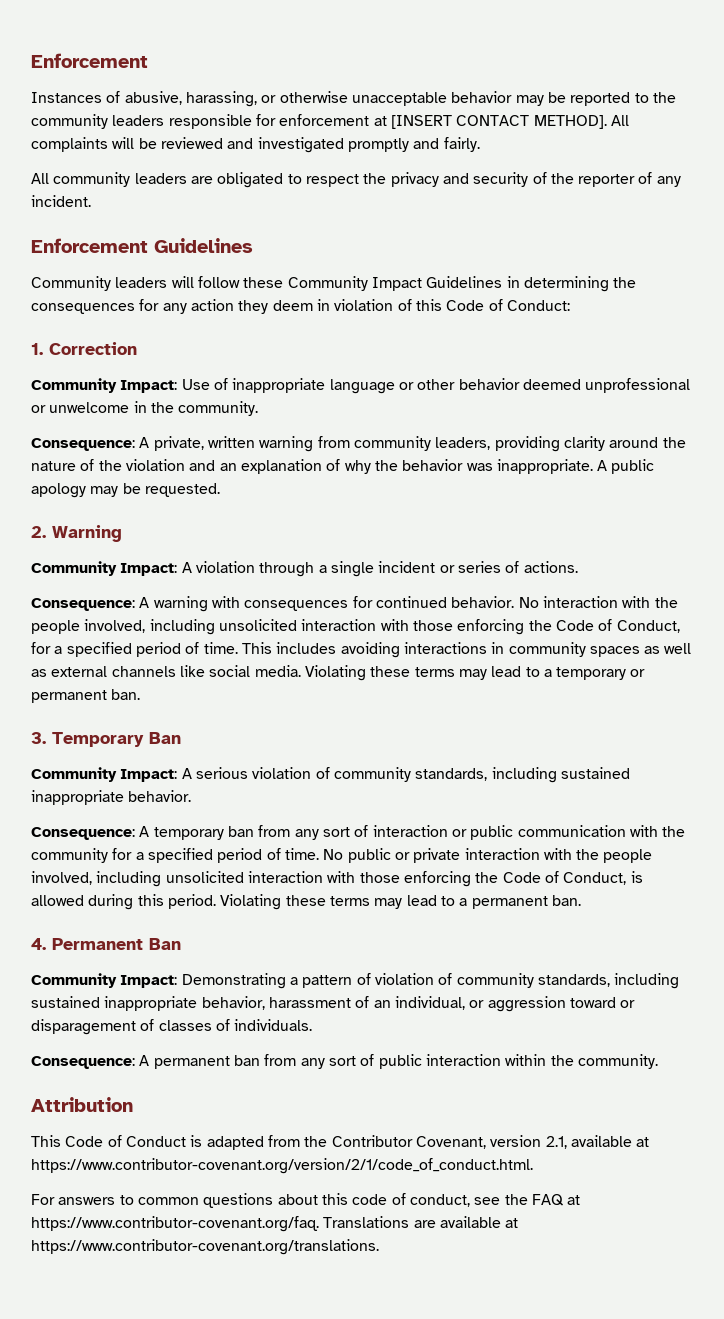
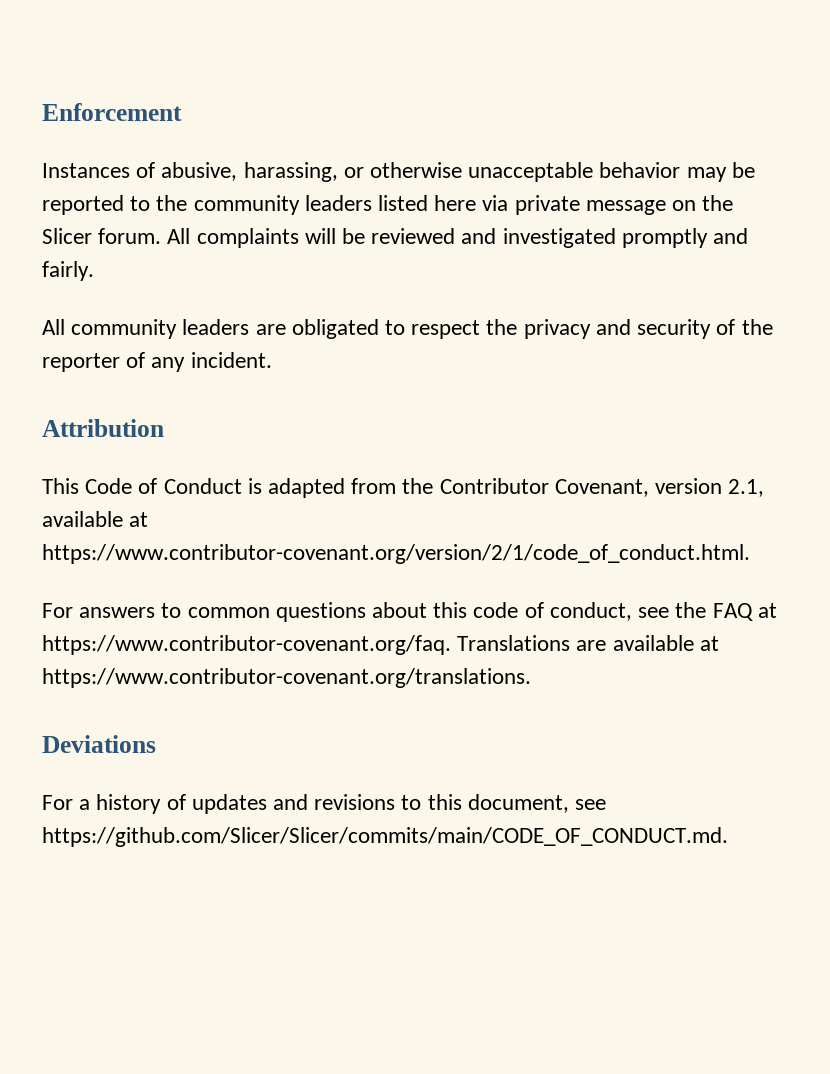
- Instances of abusive, harassing, or otherwise unacceptable behavior may be reported to the community leaders responsible for enforcement at [INSERT CONTACT METHOD].
+ Instances of abusive, harassing, or otherwise unacceptable behavior may be reported to the community leaders listed here via private message on the Slicer forum.
- Enforcement Guidelines
- Community leaders will follow these Community Impact Guidelines in determining the consequences for any action they deem in violation of this Code of Conduct:
- 1. Correction
- Community Impact: Use of inappropriate language or other behavior deemed unprofessional or unwelcome in the community.
- Consequence: A private, written warning from community leaders, providing clarity around the nature of the violation and an explanation of why the behavior was inappropriate. A public apology may be requested.
- 2. Warning
- Community Impact: A violation through a single incident or series of actions.
- Consequence: A warning with consequences for continued behavior. No interaction with the people involved, including unsolicited interaction with those enforcing the Code of Conduct, for a specified period of time. This includes avoiding interactions in community spaces as well as external channels like social media. Violating these terms may lead to a temporary or permanent ban.
- 3. Temporary Ban
- Community Impact: A serious violation of community standards, including sustained inappropriate behavior.
- Consequence: A temporary ban from any sort of interaction or public communication with the community for a specified period of time. No public or private interaction with the people involved, including unsolicited interaction with those enforcing the Code of Conduct, is allowed during this period. Violating these terms may lead to a permanent ban.
- 4. Permanent Ban
- Community Impact: Demonstrating a pattern of violation of community standards, including sustained inappropriate behavior, harassment of an individual, or aggression toward or disparagement of classes of individuals.
- Consequence: A permanent ban from any sort of public interaction within the community.
+ Deviations
+ For a history of updates and revisions to this document, see https://github.com/Slicer/Slicer/commits/main/CODE_OF_CONDUCT.md.

